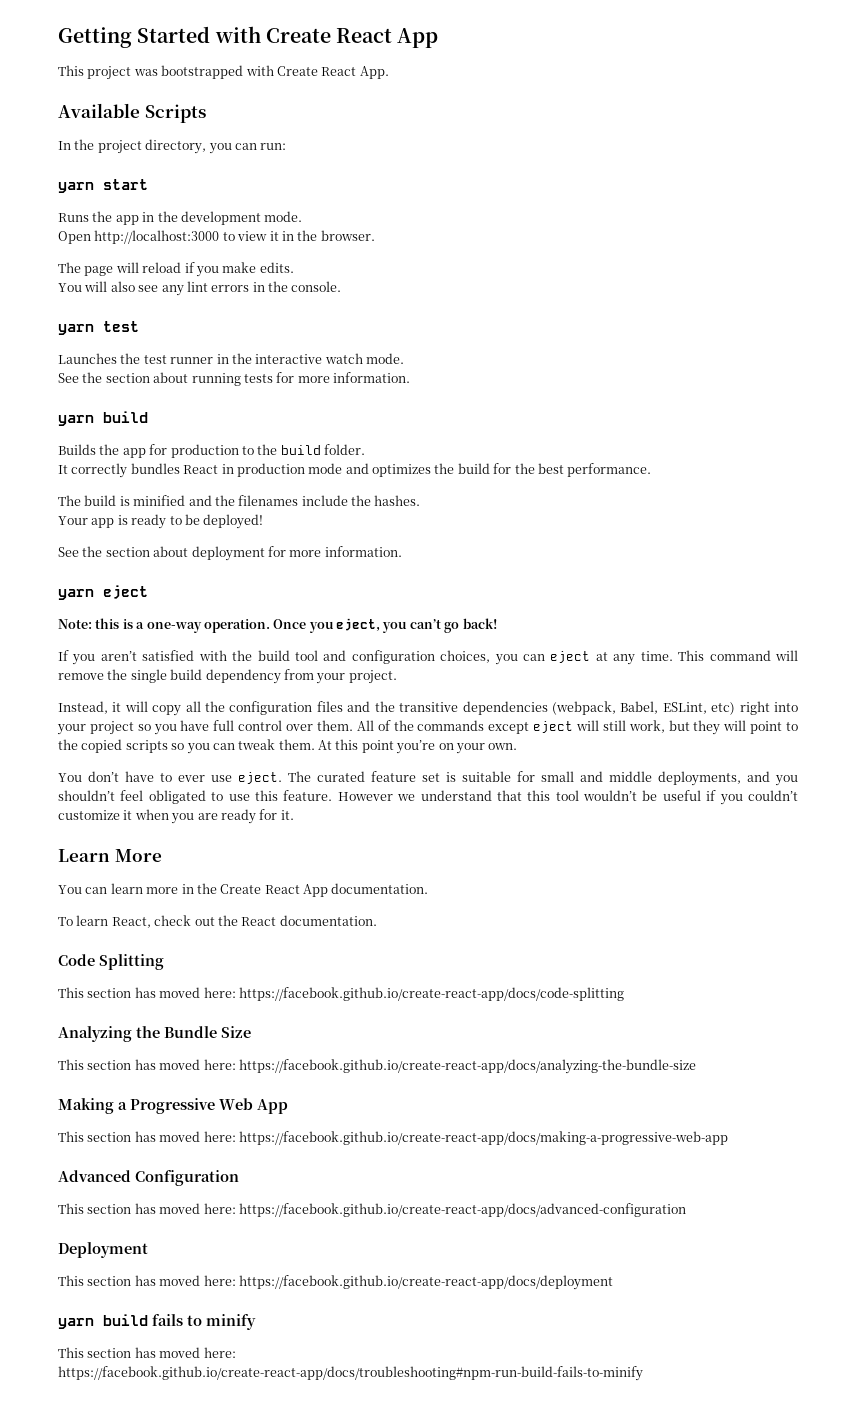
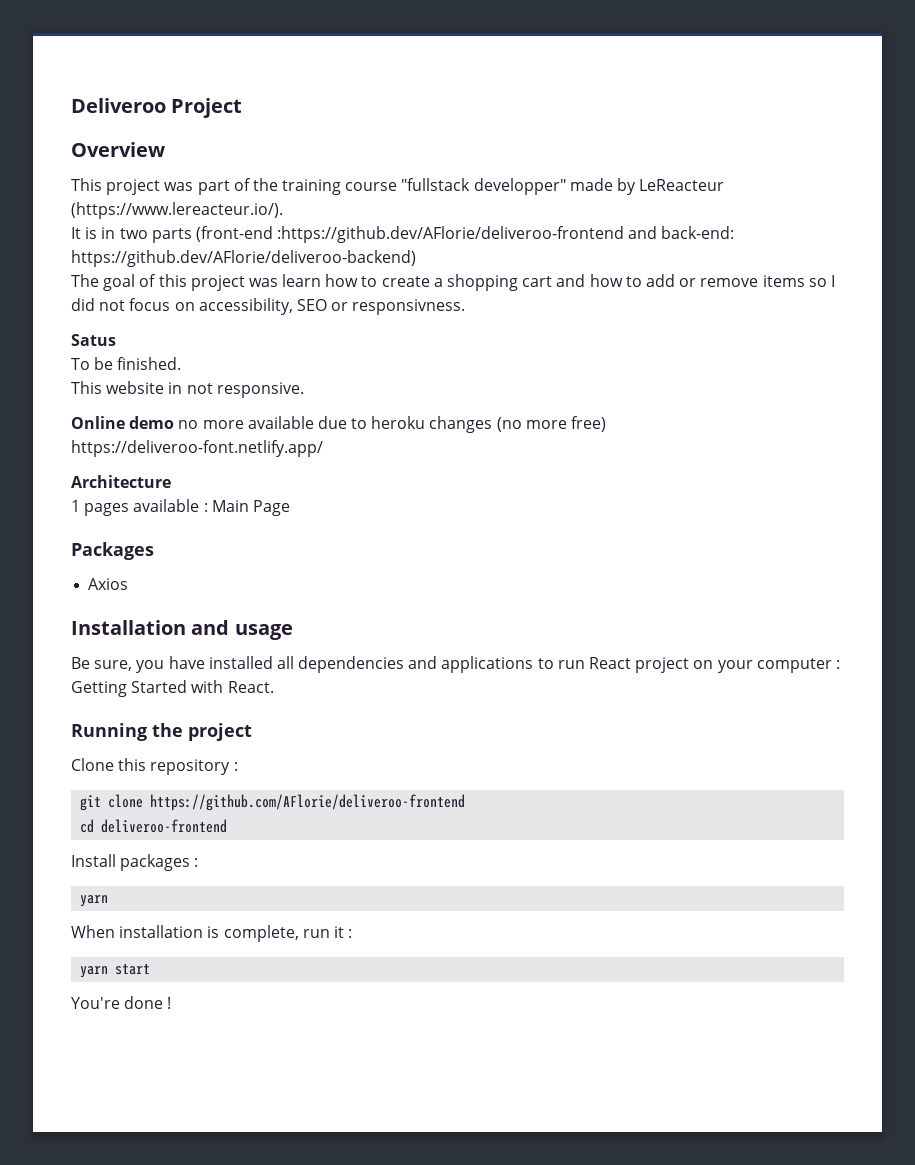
- Getting Started with Create React App
- This project was bootstrapped with Create React App.
- Available Scripts
- In the project directory, you can run:
+ Deliveroo Project
+ Overview
+ This project was part of the training course "fullstack developper" made by LeReacteur (https://www.lereacteur.io/).
+ It is in two parts (front-end :https://github.dev/AFlorie/deliveroo-frontend and back-end: https://github.dev/AFlorie/deliveroo-backend)
+ The goal of this project was learn how to create a shopping cart and how to add or remove items so I did not focus on accessibility, SEO or responsivness.
+ Satus
+ To be finished.
+ This website in not responsive.
+ Online demo no more available due to heroku changes (no more free) https://deliveroo-font.netlify.app/
+ Architecture
+ 1 pages available : Main Page
+ Packages
+ Axios
+ Installation and usage
+ Be sure, you have installed all dependencies and applications to run React project on your computer : Getting Started with React.
+ Running the project
+ Clone this repository :
+ git clone https://github.com/AFlorie/deliveroo-frontend
+ cd deliveroo-frontend
+ Install packages :
+ yarn
+ When installation is complete, run it :
  yarn start
- Runs the app in the development mode.
- Open http://localhost:3000 to view it in the browser.
- The page will reload if you make edits.
- You will also see any lint errors in the console.
- yarn test
- Launches the test runner in the interactive watch mode.
- See the section about running tests for more information.
- yarn build
- Builds the app for production to the build folder.
- It correctly bundles React in production mode and optimizes the build for the best performance.
- The build is minified and the filenames include the hashes.
- Your app is ready to be deployed!
- See the section about deployment for more information.
- yarn eject
- Note: this is a one-way operation. Once you eject, you can’t go back!
- If you aren’t satisfied with the build tool and configuration choices, you can eject at any time. This command will remove the single build dependency from your project.
- Instead, it will copy all the configuration files and the transitive dependencies (webpack, Babel, ESLint, etc) right into your project so you have full control over them. All of the commands except eject will still work, but they will point to the copied scripts so you can tweak them. At this point you’re on your own.
- You don’t have to ever use eject. The curated feature set is suitable for small and middle deployments, and you shouldn’t feel obligated to use this feature. However we understand that this tool wouldn’t be useful if you couldn’t customize it when you are ready for it.
- Learn More
- You can learn more in the Create React App documentation.
- To learn React, check out the React documentation.
- Code Splitting
- This section has moved here: https://facebook.github.io/create-react-app/docs/code-splitting
- Analyzing the Bundle Size
- This section has moved here: https://facebook.github.io/create-react-app/docs/analyzing-the-bundle-size
- Making a Progressive Web App
- This section has moved here: https://facebook.github.io/create-react-app/docs/making-a-progressive-web-app
- Advanced Configuration
- This section has moved here: https://facebook.github.io/create-react-app/docs/advanced-configuration
- Deployment
- This section has moved here: https://facebook.github.io/create-react-app/docs/deployment
- yarn build fails to minify
- This section has moved here: https://facebook.github.io/create-react-app/docs/troubleshooting#npm-run-build-fails-to-minify
+ You're done !

